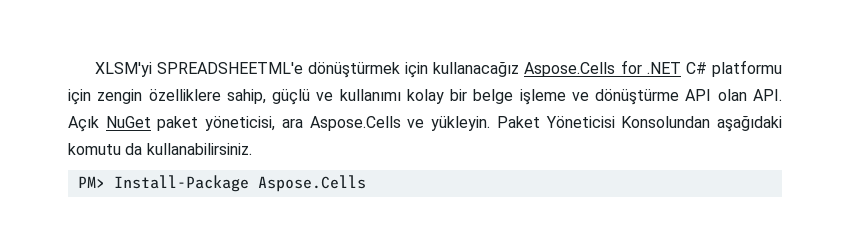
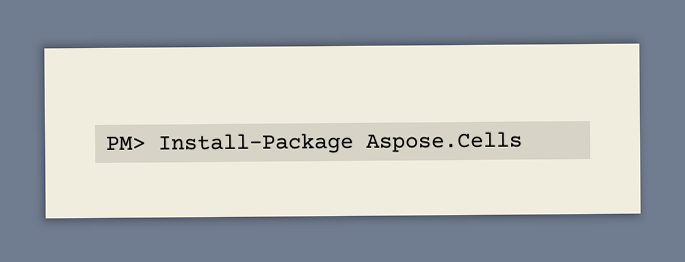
- XLSM'yi SPREADSHEETML'e dönüştürmek için kullanacağız Aspose.Cells for .NET C# platformu için zengin özelliklere sahip, güçlü ve kullanımı kolay bir belge işleme ve dönüştürme API olan API. Açık NuGet paket yöneticisi, ara Aspose.Cells ve yükleyin. Paket Yöneticisi Konsolundan aşağıdaki komutu da kullanabilirsiniz.

